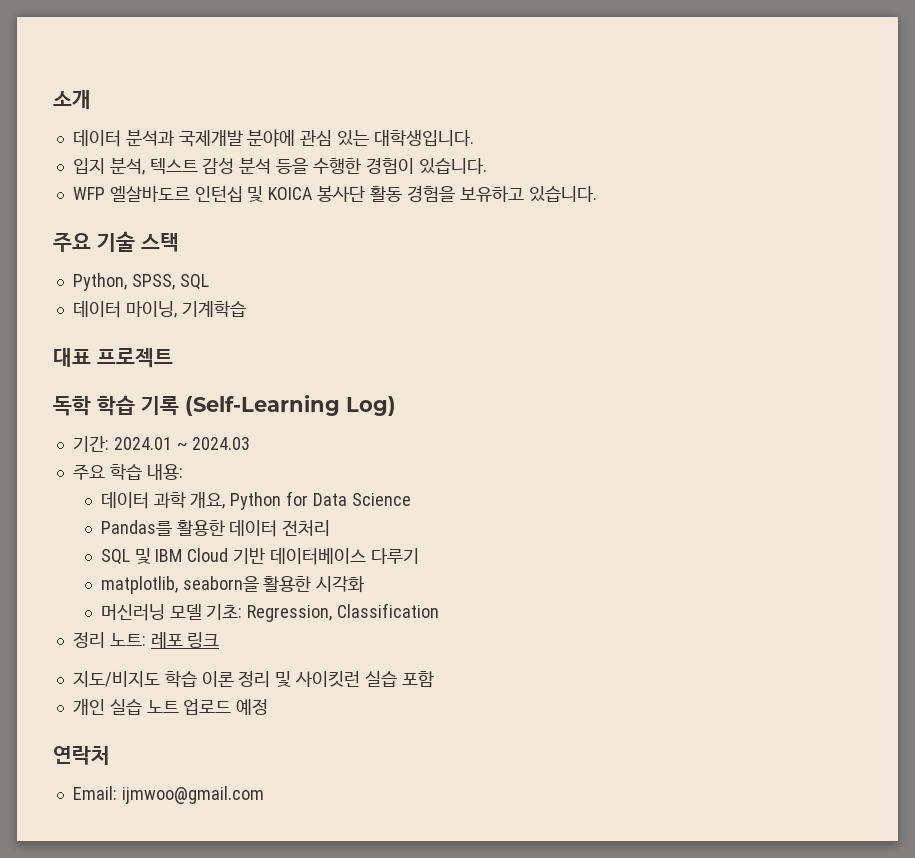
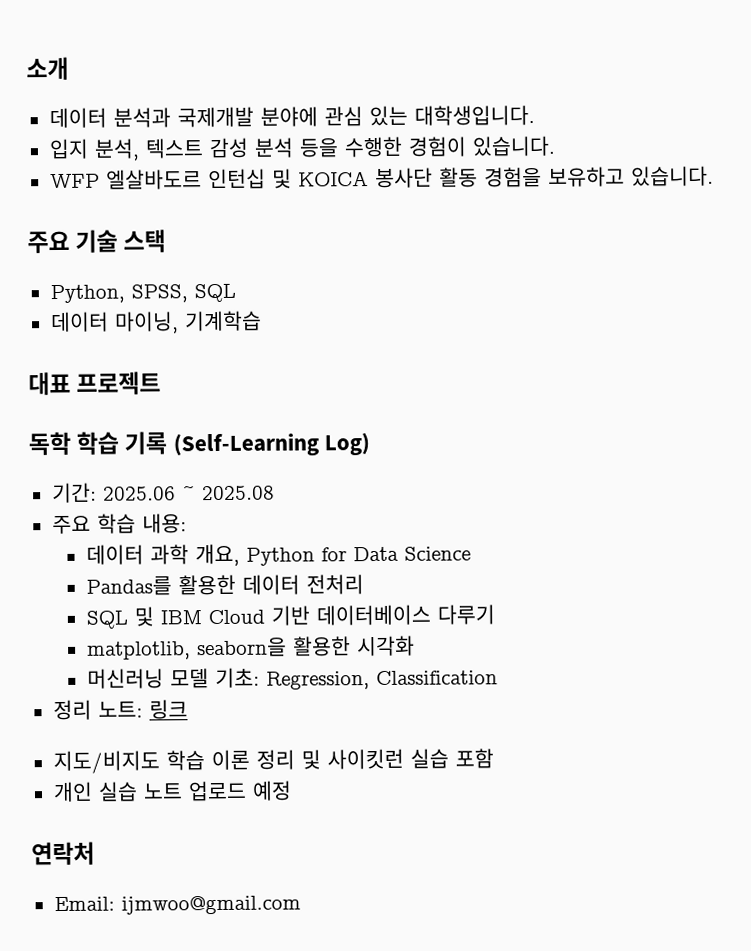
- 기간: 2024.01 ~ 2024.03
+ 기간: 2025.06 ~ 2025.08
- 정리 노트: 레포 링크
+ 정리 노트: 링크

